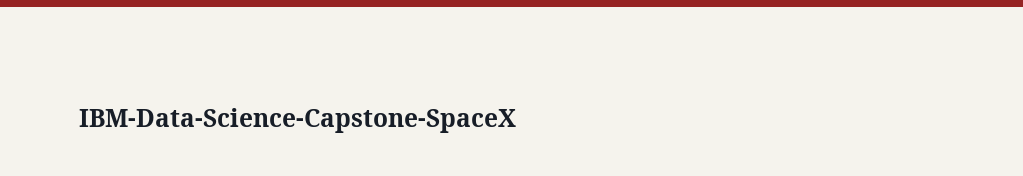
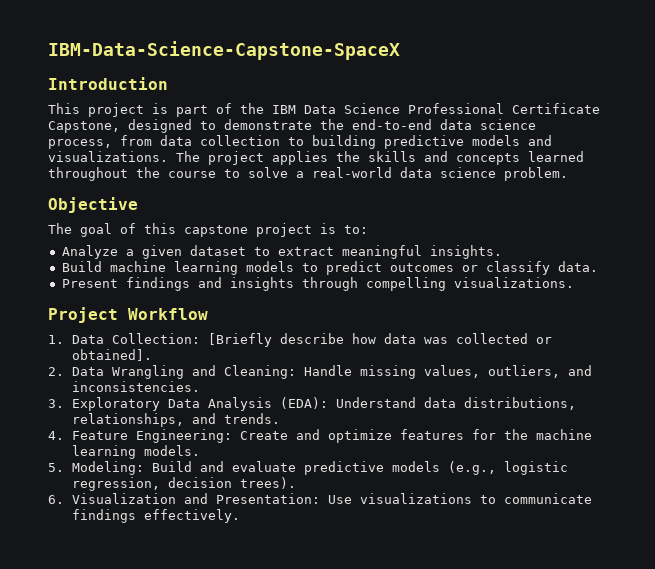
+ Introduction
+ This project is part of the IBM Data Science Professional Certificate Capstone, designed to demonstrate the end-to-end data science process, from data collection to building predictive models and visualizations. The project applies the skills and concepts learned throughout the course to solve a real-world data science problem.
+ Objective
+ The goal of this capstone project is to:
+ Analyze a given dataset to extract meaningful insights.
+ Build machine learning models to predict outcomes or classify data.
+ Present findings and insights through compelling visualizations.
+ Project Workflow
+ 1. Data Collection: [Briefly describe how data was collected or obtained].
+ 2. Data Wrangling and Cleaning: Handle missing values, outliers, and inconsistencies.
+ 3. Exploratory Data Analysis (EDA): Understand data distributions, relationships, and trends.
+ 4. Feature Engineering: Create and optimize features for the machine learning models.
+ 5. Modeling: Build and evaluate predictive models (e.g., logistic regression, decision trees).
+ 6. Visualization and Presentation: Use visualizations to communicate findings effectively.

